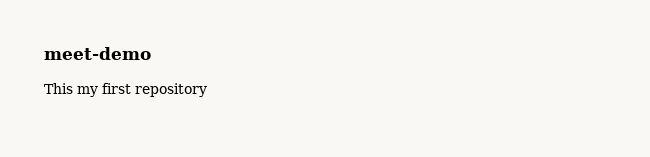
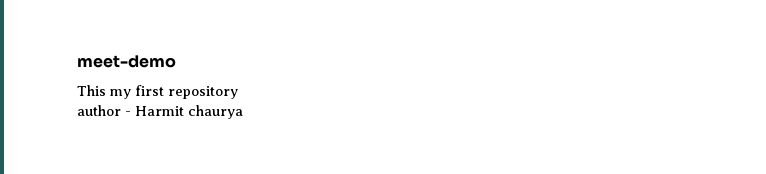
+ author - Harmit chaurya

